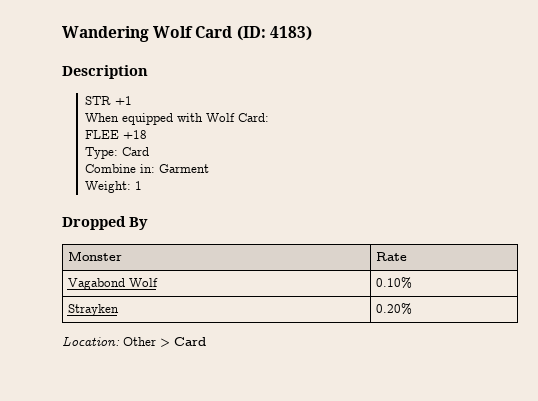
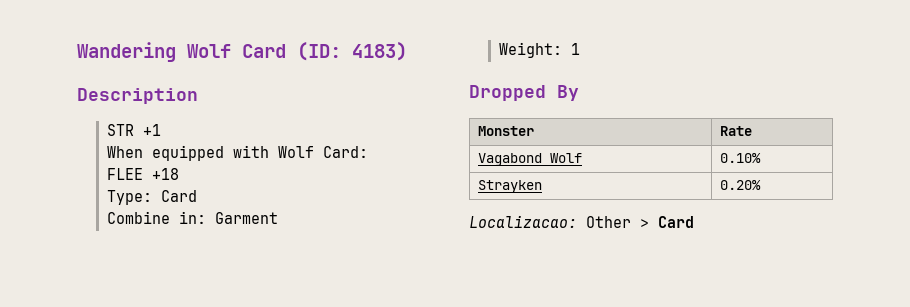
- Location: Other > Card
+ Localizacao: Other > Card

